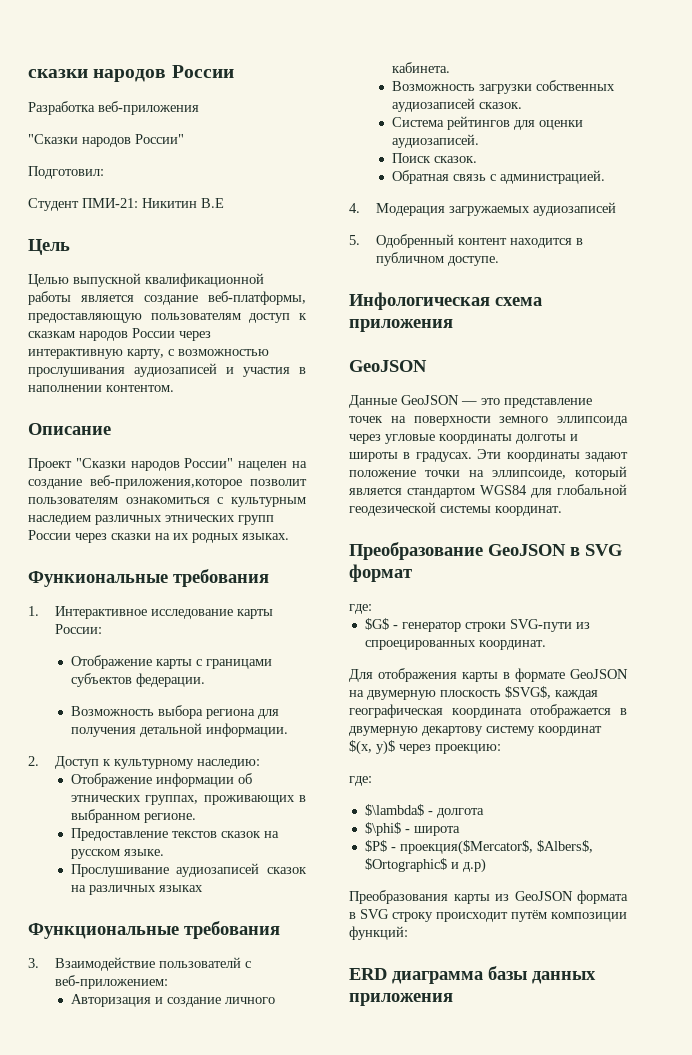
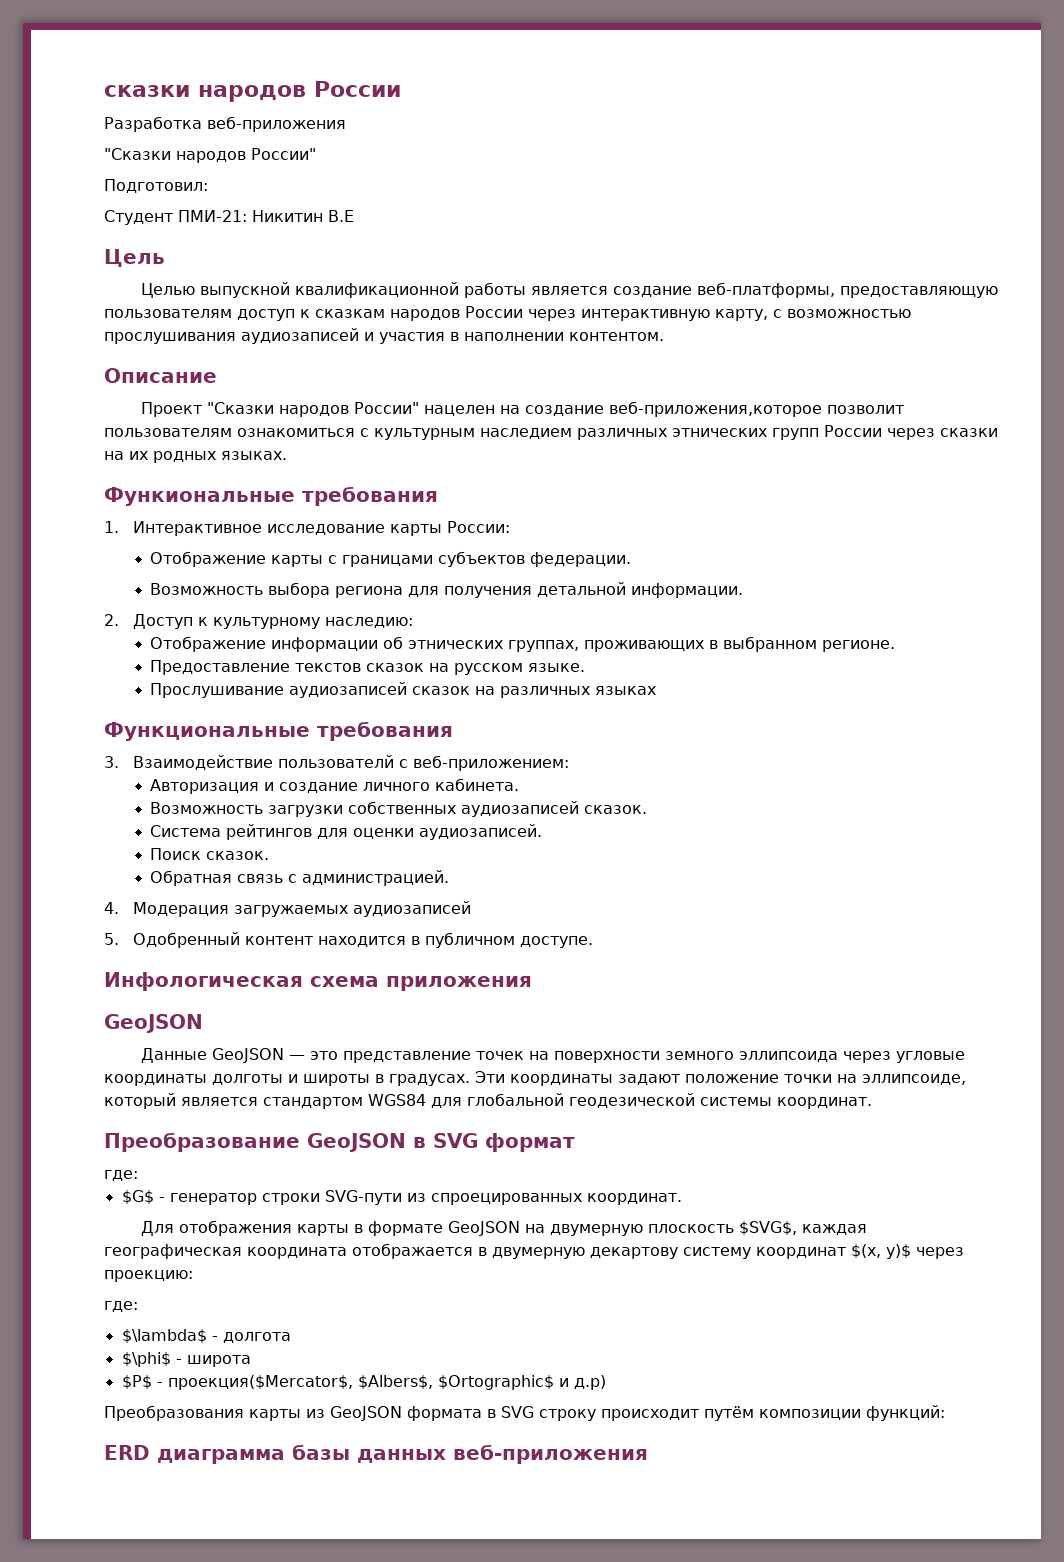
- ERD диаграмма базы данных приложения
+ ERD диаграмма базы данных веб-приложения

